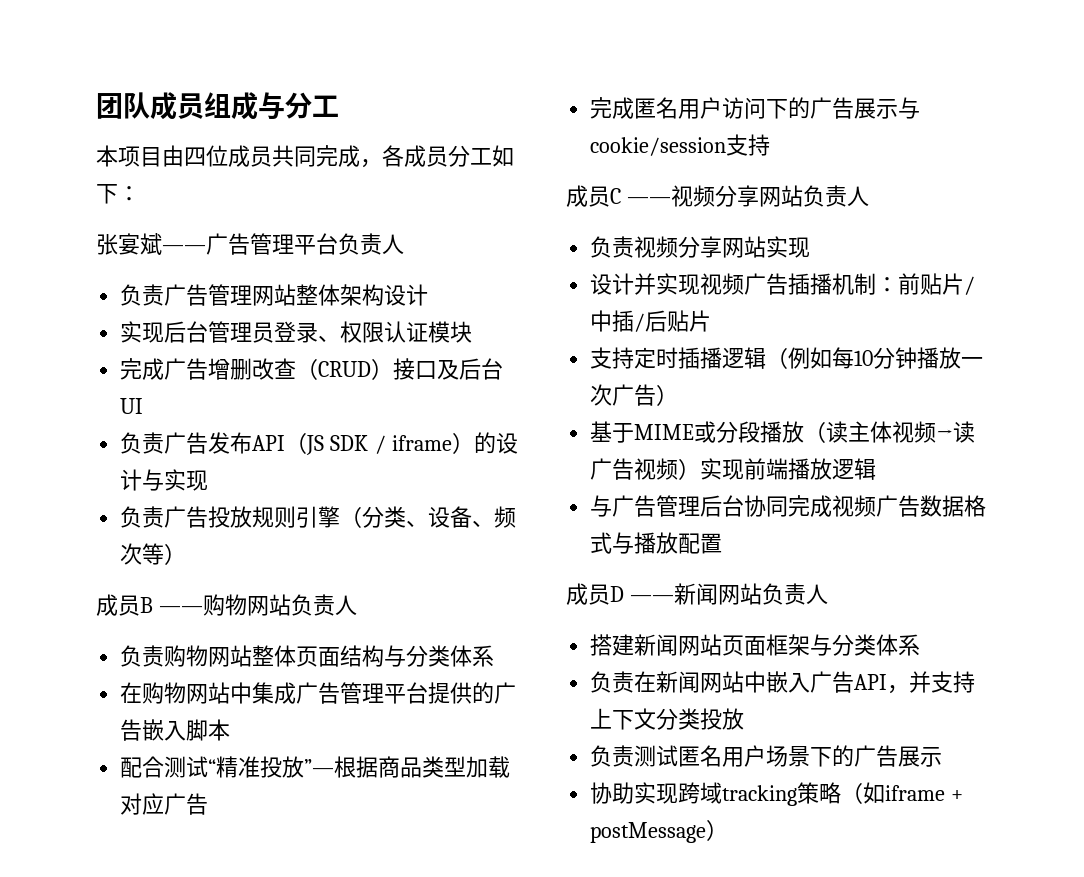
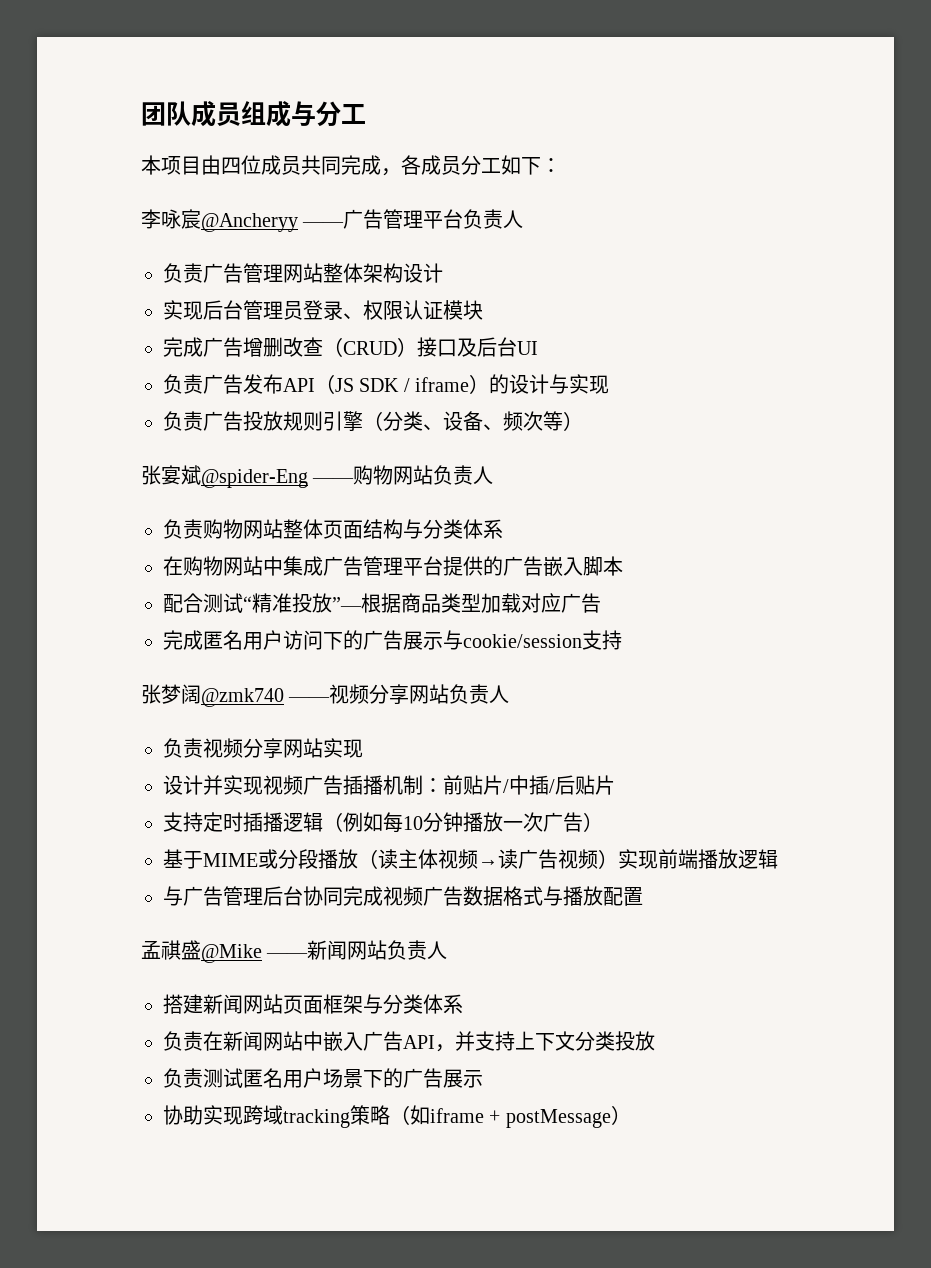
- 张宴斌——广告管理平台负责人
+ 李咏宸@Ancheryy ——广告管理平台负责人
- 成员B ——购物网站负责人
+ 张宴斌@spider-Eng ——购物网站负责人
- 成员C ——视频分享网站负责人
+ 张梦阔@zmk740 ——视频分享网站负责人
- 成员D ——新闻网站负责人
+ 孟祺盛@Mike ——新闻网站负责人

